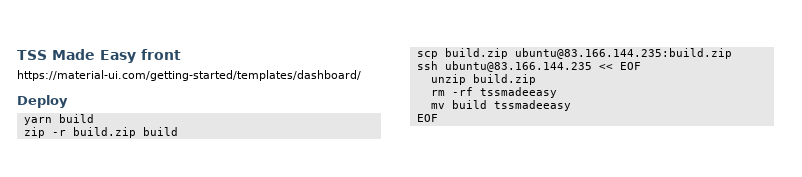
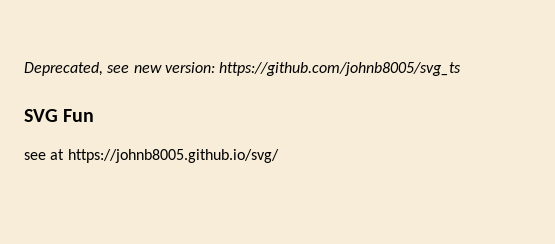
- TSS Made Easy front
- https://material-ui.com/getting-started/templates/dashboard/
- Deploy
- yarn build
- zip -r build.zip build
- scp build.zip ubuntu@83.166.144.235:build.zip
- ssh ubuntu@83.166.144.235 << EOF
- unzip build.zip
- rm -rf tssmadeeasy
- mv build tssmadeeasy
- EOF
+ Deprecated, see new version: https://github.com/johnb8005/svg_ts
+ SVG Fun
+ see at https://johnb8005.github.io/svg/

